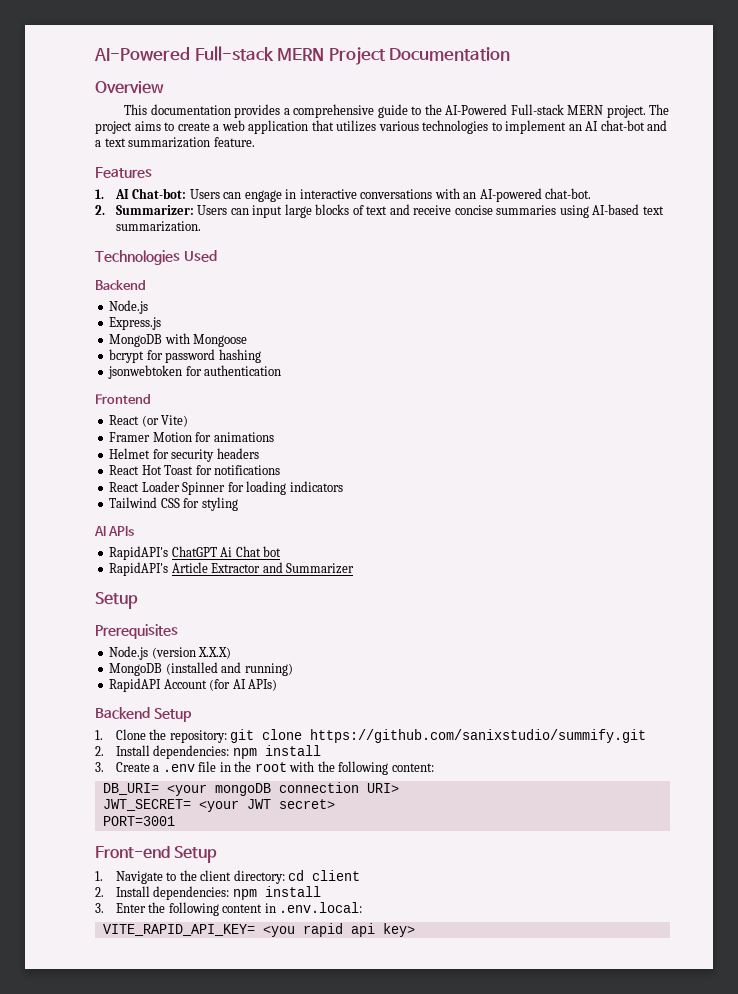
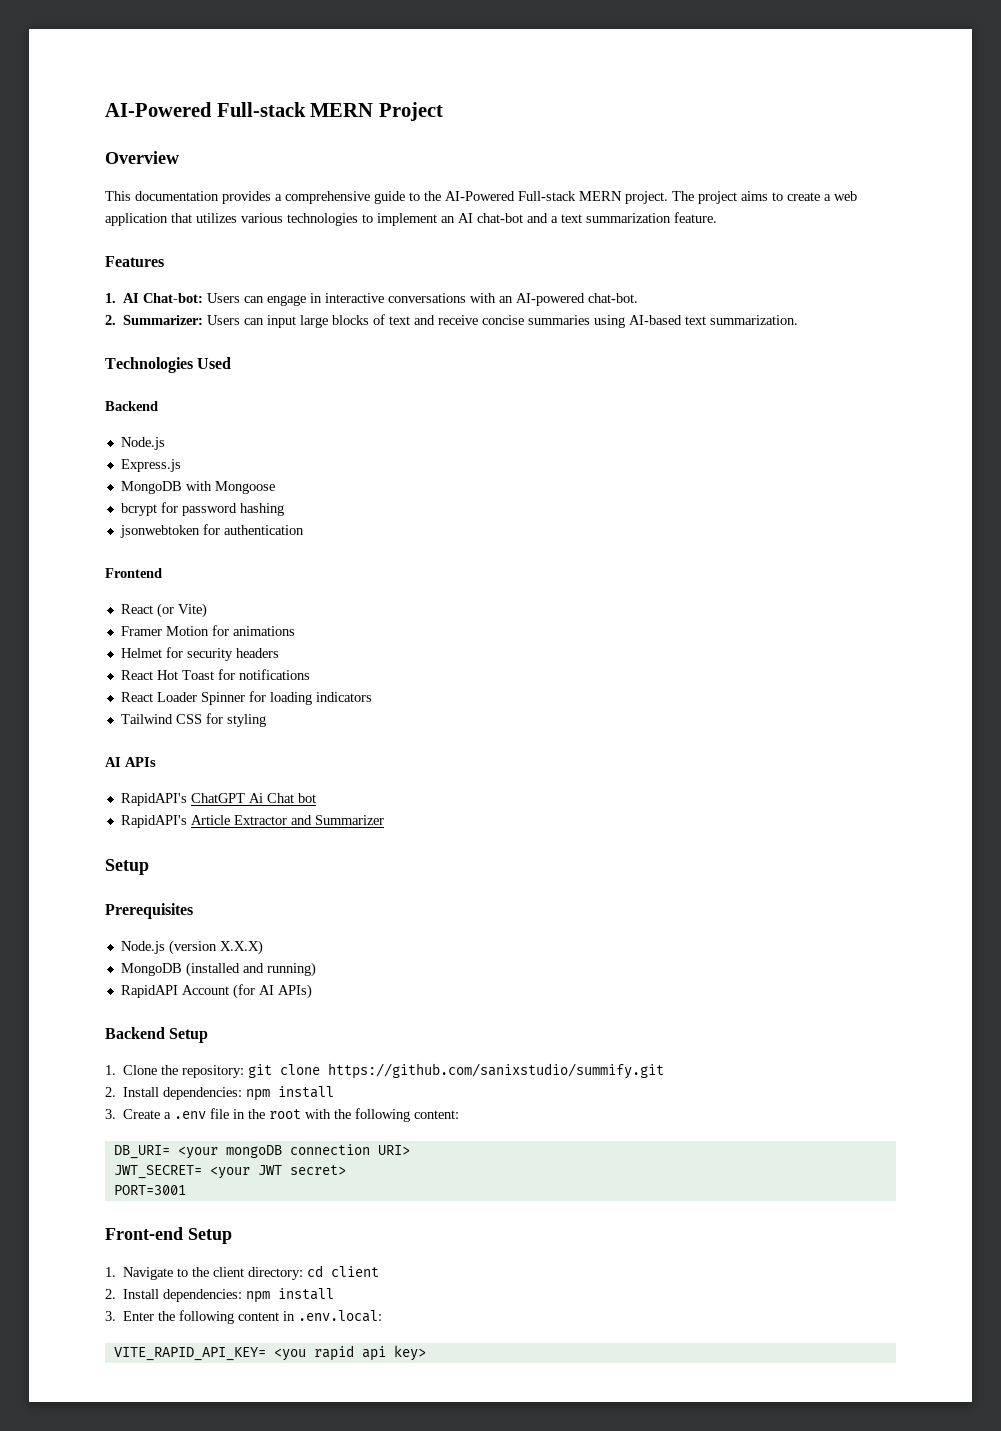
- AI-Powered Full-stack MERN Project Documentation
+ AI-Powered Full-stack MERN Project

